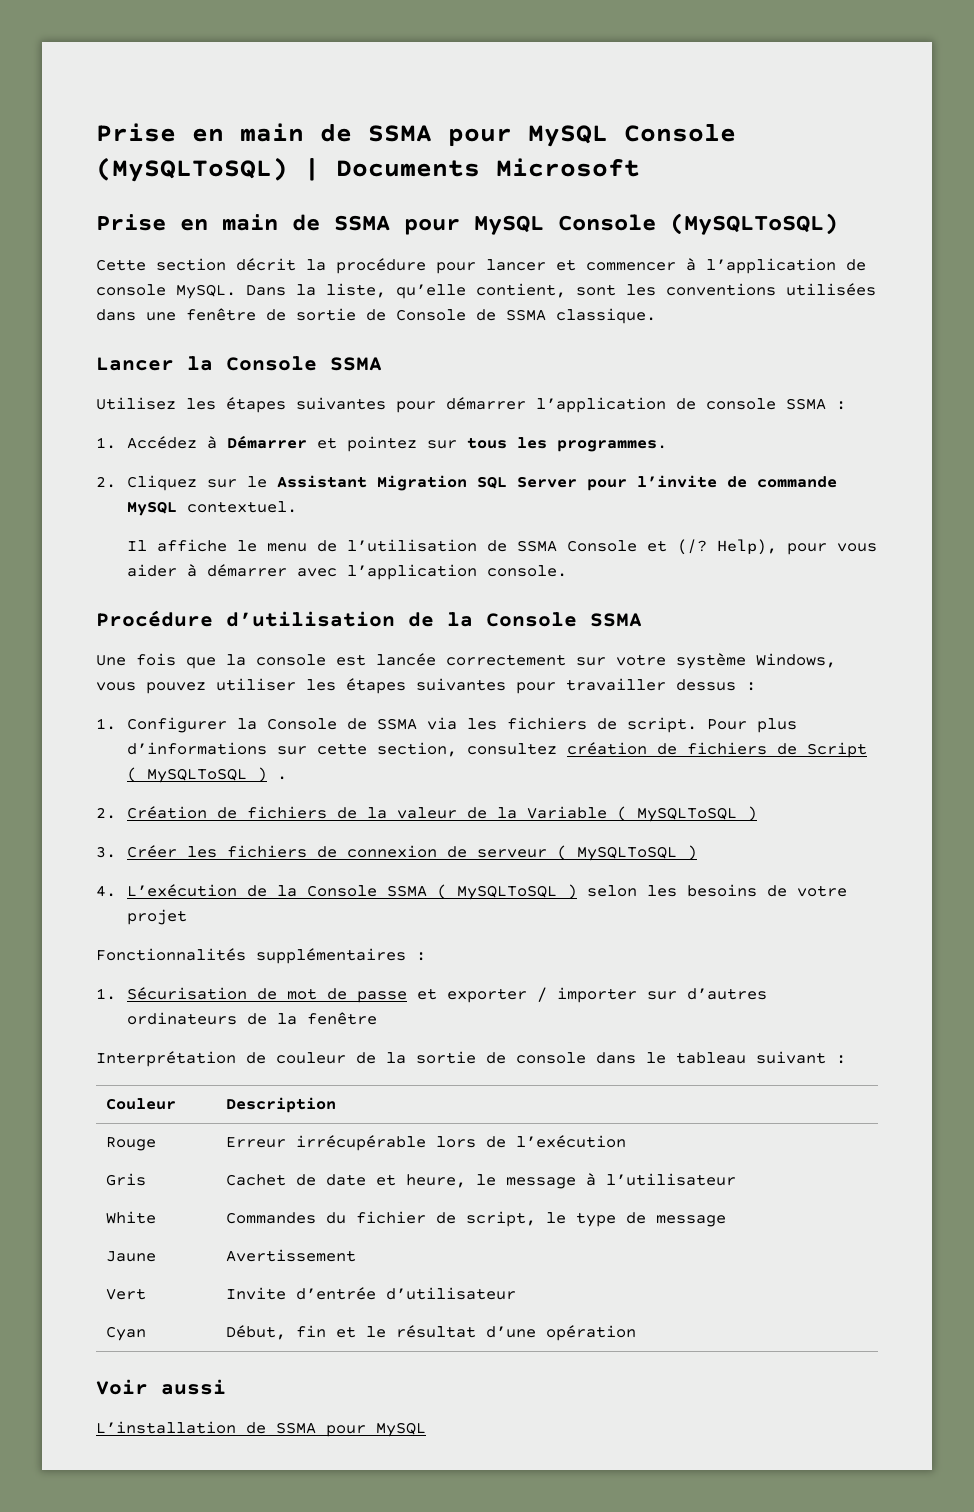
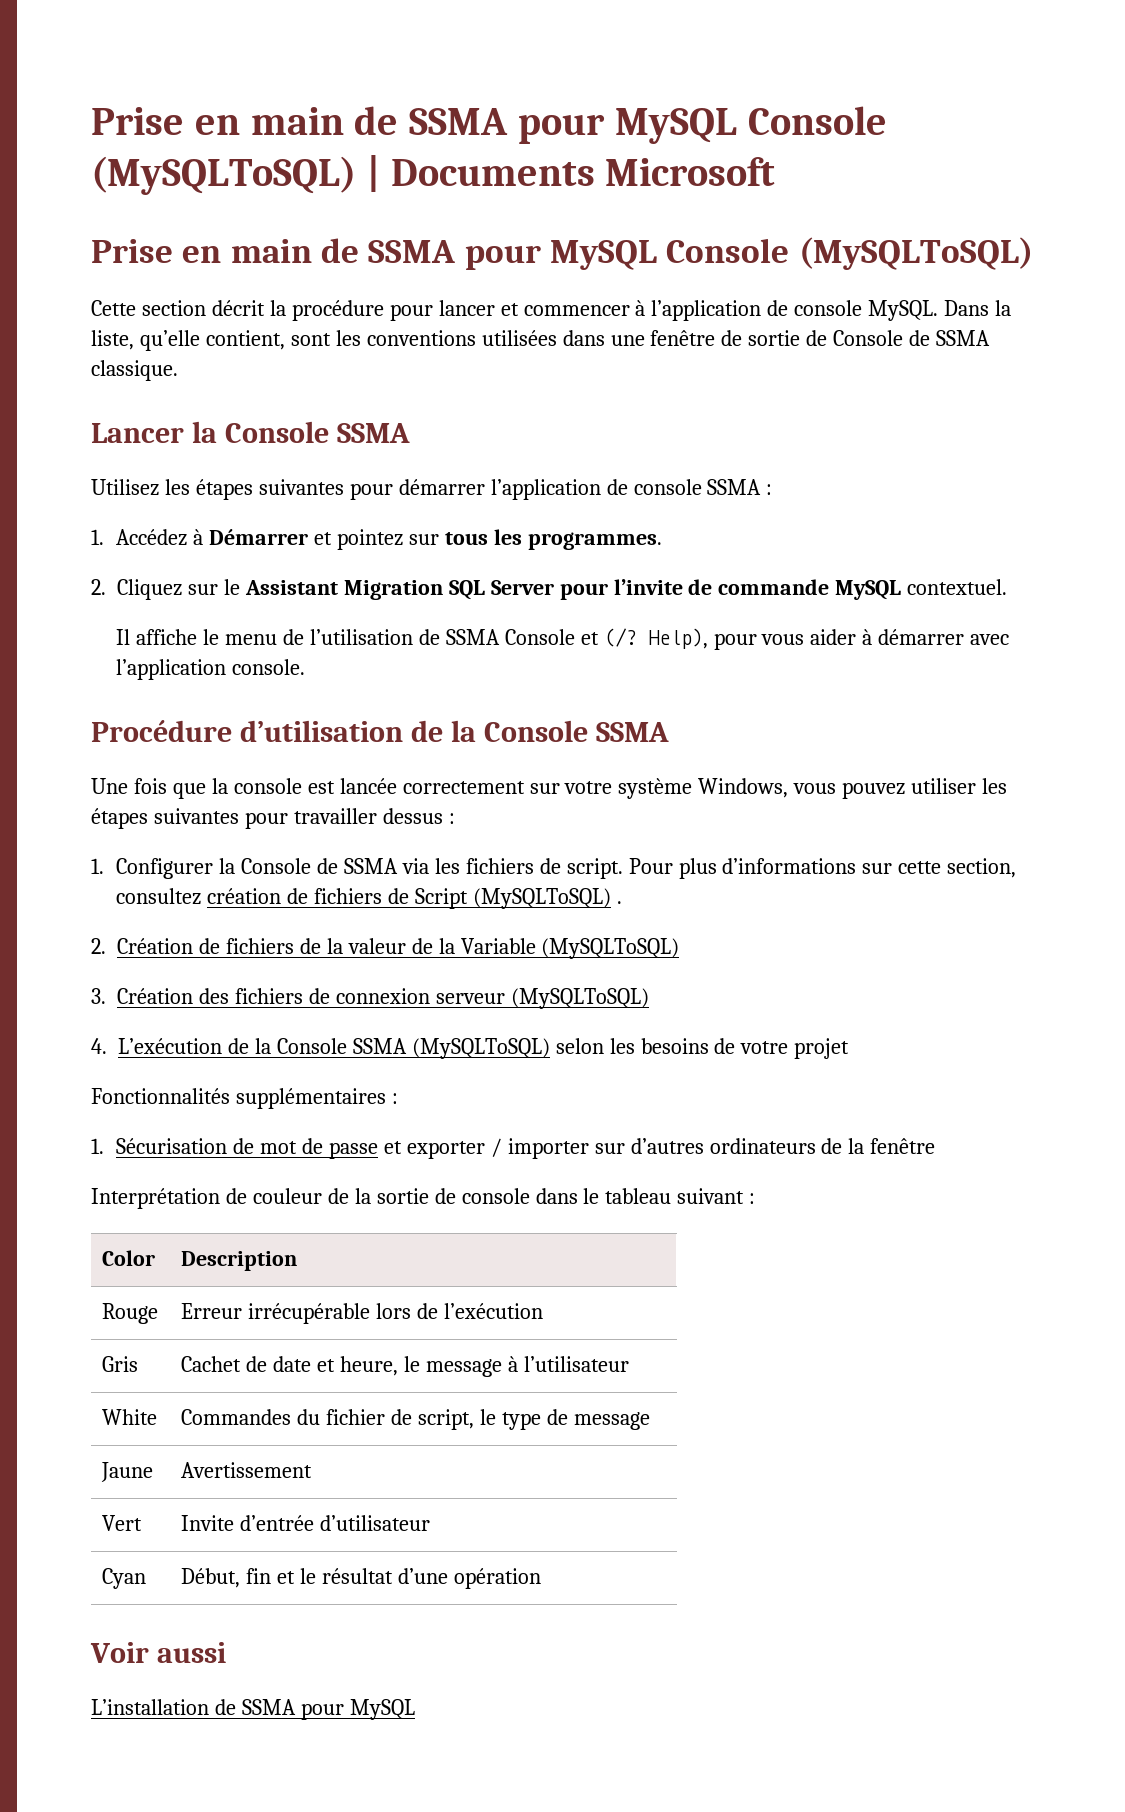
- Pour plus d’informations sur cette section, consultez création de fichiers de Script ( MySQLToSQL ) .
+ Pour plus d’informations sur cette section, consultez création de fichiers de Script (MySQLToSQL) .
- 2. Création de fichiers de la valeur de la Variable ( MySQLToSQL )
+ 2. Création de fichiers de la valeur de la Variable (MySQLToSQL)
- 3. Créer les fichiers de connexion de serveur ( MySQLToSQL )
+ 3. Création des fichiers de connexion serveur (MySQLToSQL)
- 4. L’exécution de la Console SSMA ( MySQLToSQL ) selon les besoins de votre projet
+ 4. L’exécution de la Console SSMA (MySQLToSQL) selon les besoins de votre projet
- Couleur | Description
+ Color | Description

